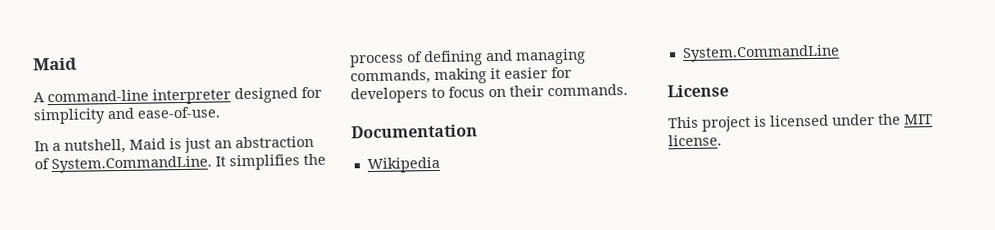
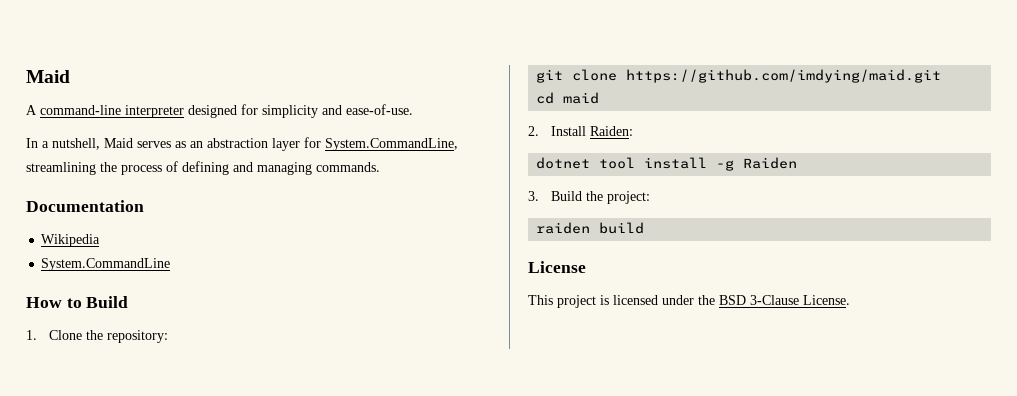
- In a nutshell, Maid is just an abstraction of System.CommandLine. It simplifies the process of defining and managing commands, making it easier for developers to focus on their commands.
+ In a nutshell, Maid serves as an abstraction layer for System.CommandLine, streamlining the process of defining and managing commands.
  Documentation
  Wikipedia
  System.CommandLine
+ How to Build
+ 1. Clone the repository:
+ git clone https://github.com/imdying/maid.git
+ cd maid
+ 2. Install Raiden:
+ dotnet tool install -g Raiden
+ 3. Build the project:
+ raiden build
- This project is licensed under the MIT license.
+ This project is licensed under the BSD 3-Clause License.

